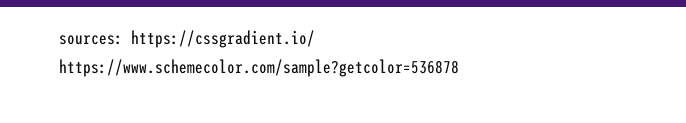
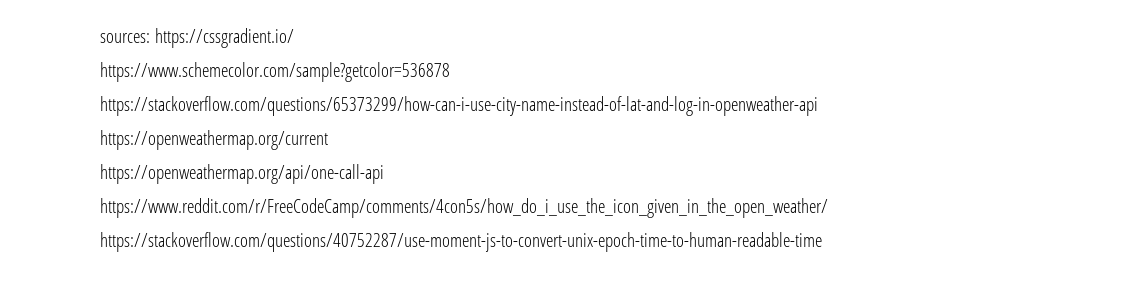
+ https://stackoverflow.com/questions/65373299/how-can-i-use-city-name-instead-of-lat-and-log-in-openweather-api
+ https://openweathermap.org/current
+ https://openweathermap.org/api/one-call-api
+ https://www.reddit.com/r/FreeCodeCamp/comments/4con5s/how_do_i_use_the_icon_given_in_the_open_weather/
+ https://stackoverflow.com/questions/40752287/use-moment-js-to-convert-unix-epoch-time-to-human-readable-time

